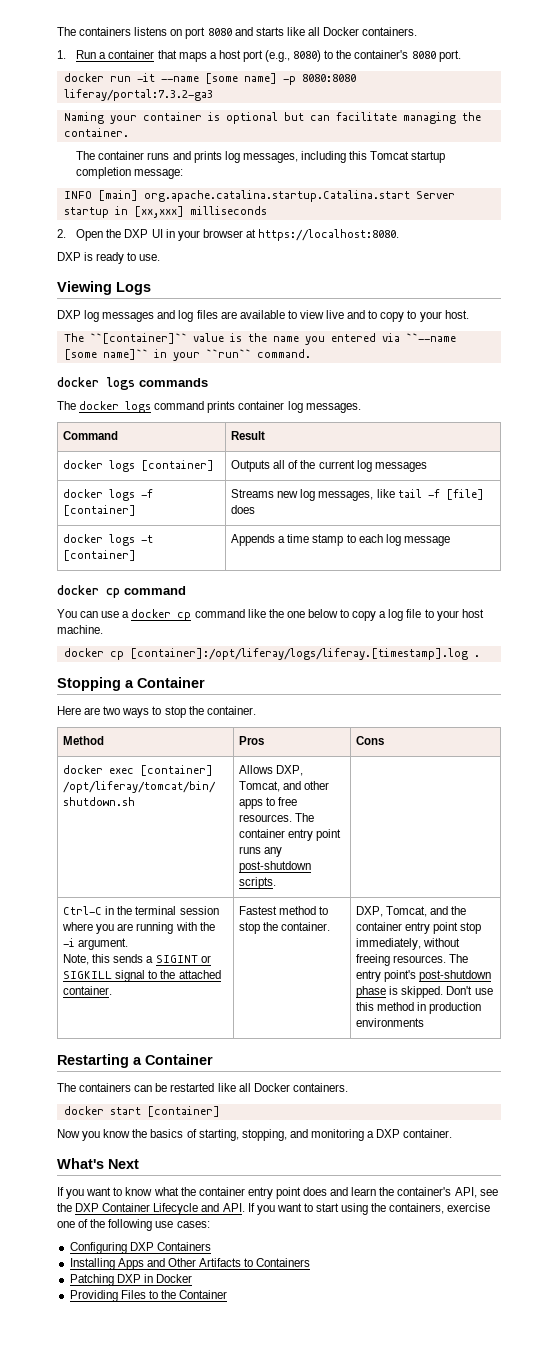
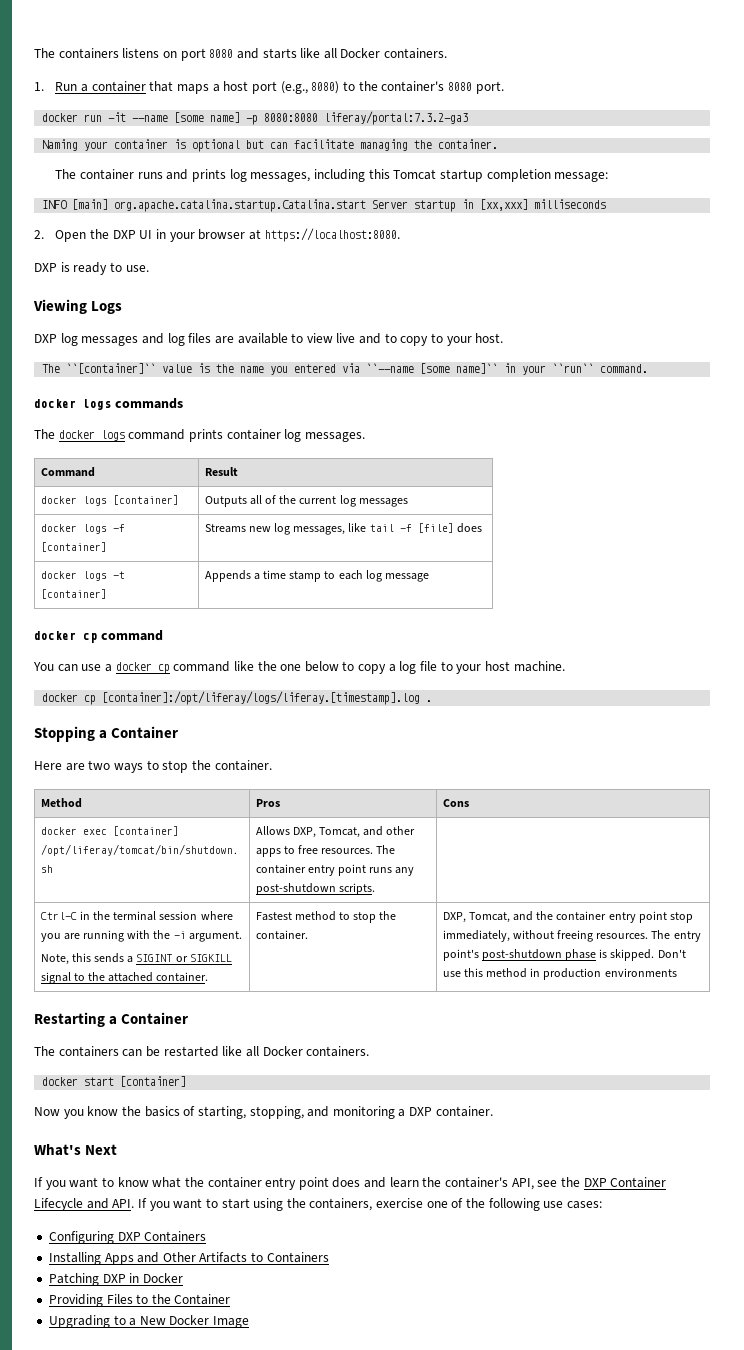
+ Upgrading to a New Docker Image

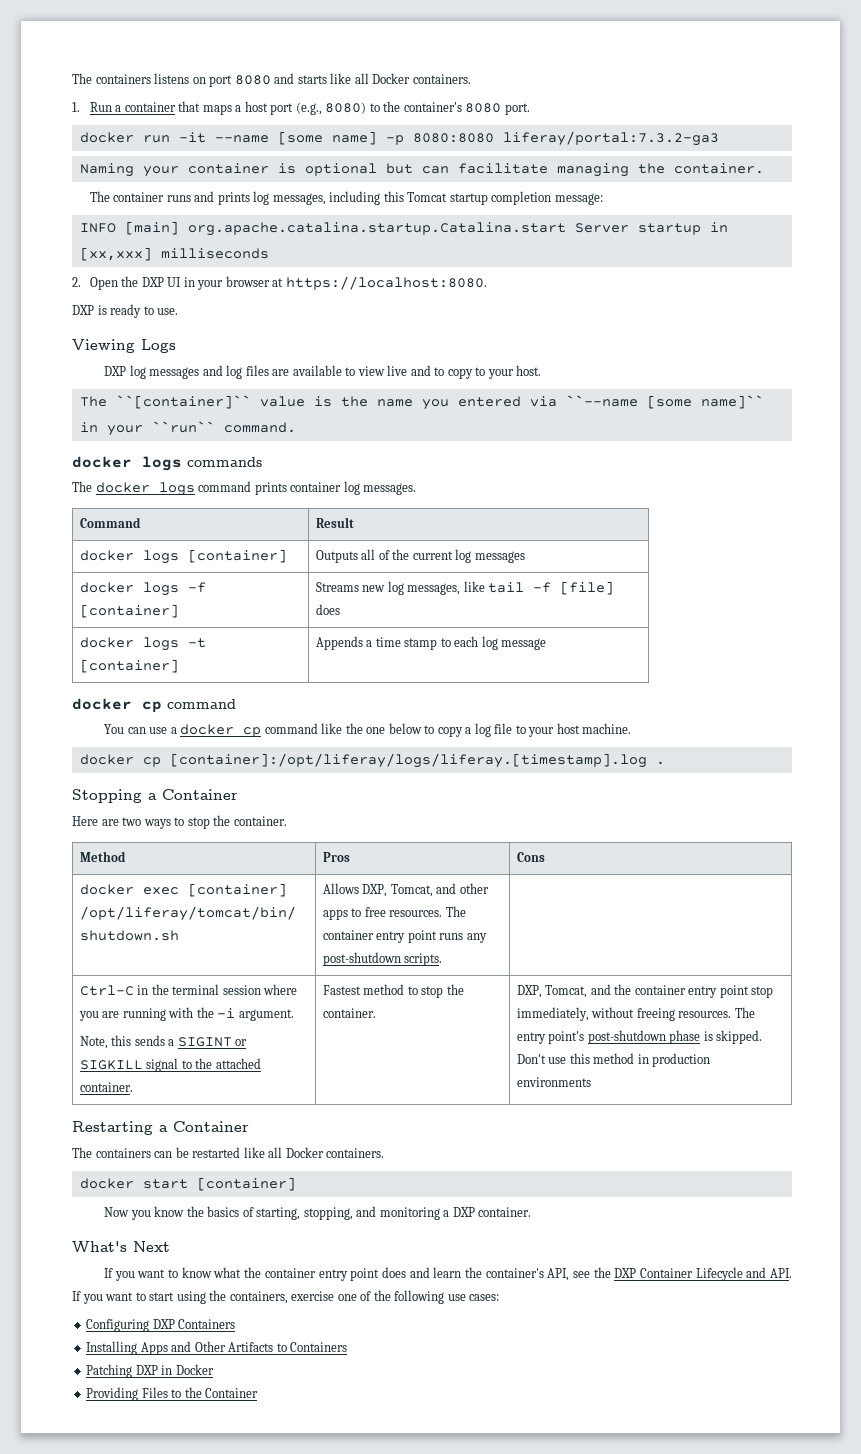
- Upgrading to a New Docker Image

